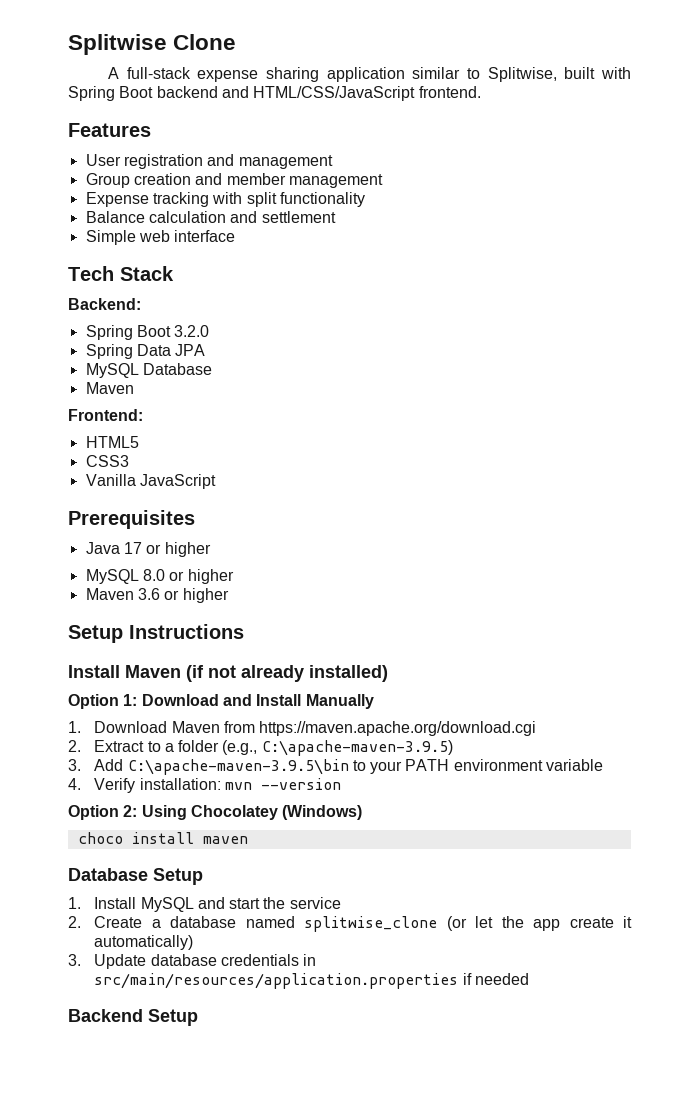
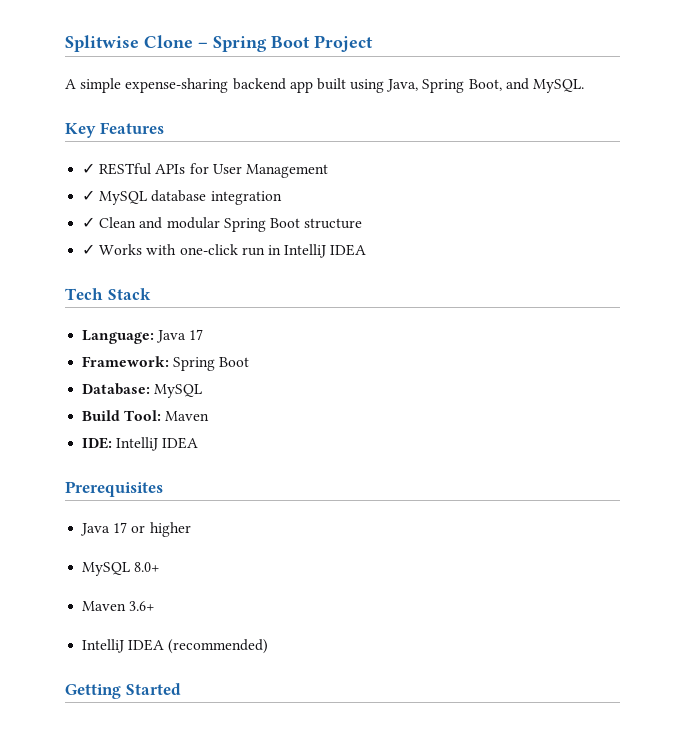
- Splitwise Clone
- A full-stack expense sharing application similar to Splitwise, built with Spring Boot backend and HTML/CSS/JavaScript frontend.
- Features
- User registration and management
- Group creation and member management
- Expense tracking with split functionality
- Balance calculation and settlement
- Simple web interface
+ Splitwise Clone – Spring Boot Project
+ A simple expense-sharing backend app built using Java, Spring Boot, and MySQL.
+ Key Features
+ ✓ RESTful APIs for User Management
+ ✓ MySQL database integration
+ ✓ Clean and modular Spring Boot structure
+ ✓ Works with one-click run in IntelliJ IDEA
  Tech Stack
- Backend:
- Spring Boot 3.2.0
- Spring Data JPA
- MySQL Database
- Maven
- Frontend:
- HTML5
- CSS3
- Vanilla JavaScript
+ Language: Java 17
+ Framework: Spring Boot
+ Database: MySQL
+ Build Tool: Maven
+ IDE: IntelliJ IDEA
- MySQL 8.0 or higher
- Maven 3.6 or higher
- Setup Instructions
- Install Maven (if not already installed)
- Option 1: Download and Install Manually
- 1. Download Maven from https://maven.apache.org/download.cgi
- 2. Extract to a folder (e.g., C:\apache-maven-3.9.5)
- 3. Add C:\apache-maven-3.9.5\bin to your PATH environment variable
- 4. Verify installation: mvn --version
- Option 2: Using Chocolatey (Windows)
- choco install maven
- Database Setup
- 1. Install MySQL and start the service
- 2. Create a database named splitwise_clone (or let the app create it automatically)
- 3. Update database credentials in src/main/resources/application.properties if needed
- Backend Setup
+ MySQL 8.0+
+ Maven 3.6+
+ IntelliJ IDEA (recommended)
+ Getting Started

